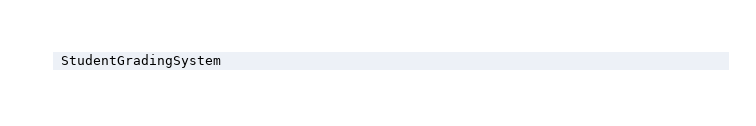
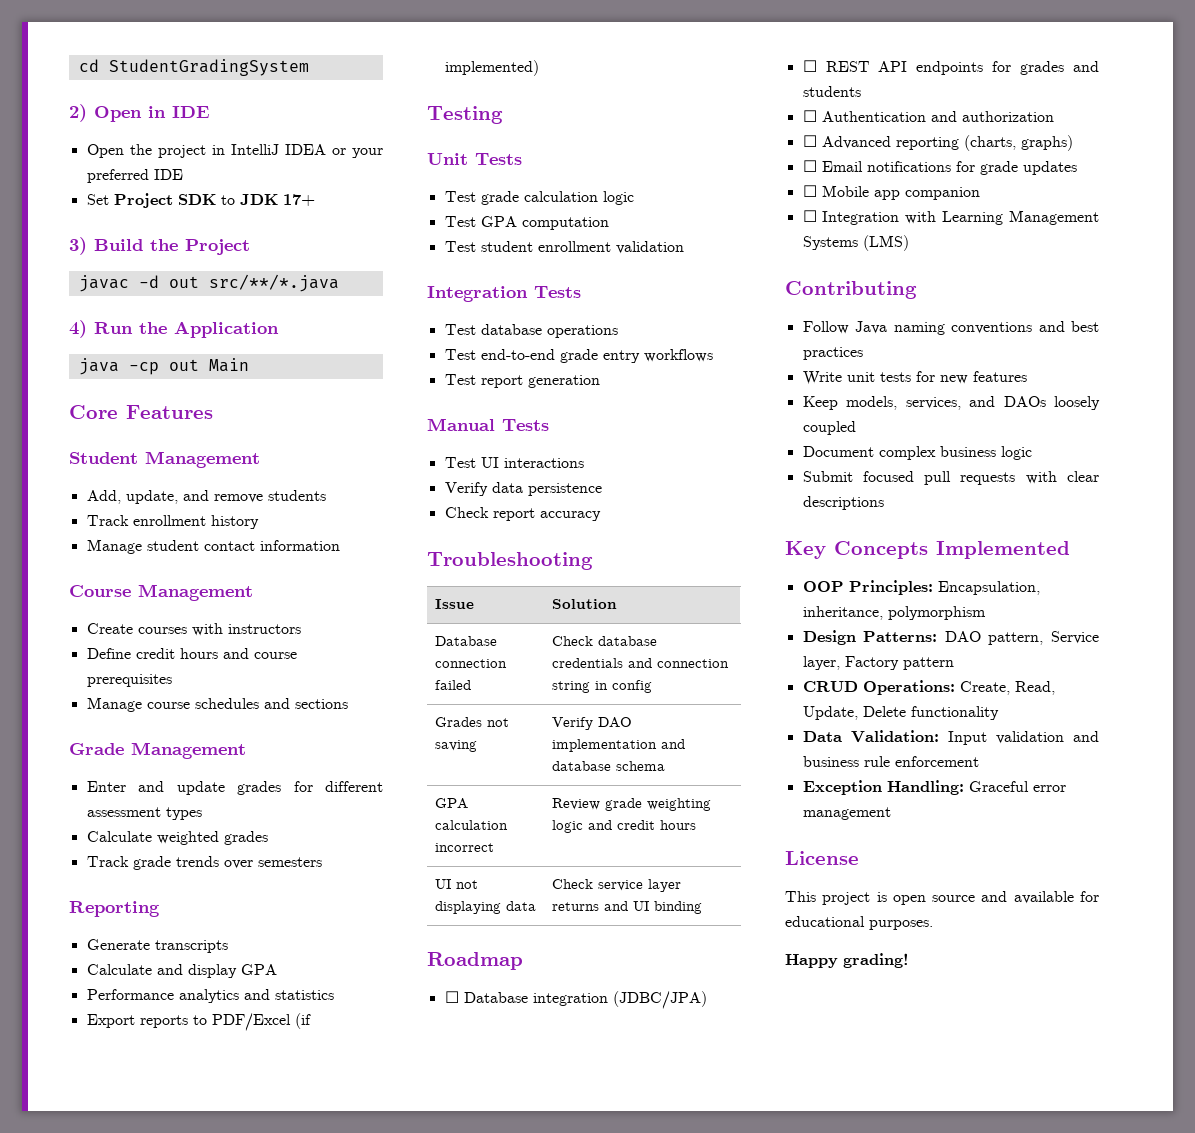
- StudentGradingSystem
+ cd StudentGradingSystem
+ 2) Open in IDE
+ Open the project in IntelliJ IDEA or your preferred IDE
+ Set Project SDK to JDK 17+
+ 3) Build the Project
+ javac -d out src/**/*.java
+ 4) Run the Application
+ java -cp out Main
+ Core Features
+ Student Management
+ Add, update, and remove students
+ Track enrollment history
+ Manage student contact information
+ Course Management
+ Create courses with instructors
+ Define credit hours and course prerequisites
+ Manage course schedules and sections
+ Grade Management
+ Enter and update grades for different assessment types
+ Calculate weighted grades
+ Track grade trends over semesters
+ Reporting
+ Generate transcripts
+ Calculate and display GPA
+ Performance analytics and statistics
+ Export reports to PDF/Excel (if implemented)
+ Testing
+ Unit Tests
+ Test grade calculation logic
+ Test GPA computation
+ Test student enrollment validation
+ Integration Tests
+ Test database operations
+ Test end-to-end grade entry workflows
+ Test report generation
+ Manual Tests
+ Test UI interactions
+ Verify data persistence
+ Check report accuracy
+ Troubleshooting
+ Issue | Solution
+ Database connection failed | Check database credentials and connection string in config
+ Grades not saving | Verify DAO implementation and database schema
+ GPA calculation incorrect | Review grade weighting logic and credit hours
+ UI not displaying data | Check service layer returns and UI binding
+ Roadmap
+ ☐ Database integration (JDBC/JPA)
+ ☐ REST API endpoints for grades and students
+ ☐ Authentication and authorization
+ ☐ Advanced reporting (charts, graphs)
+ ☐ Email notifications for grade updates
+ ☐ Mobile app companion
+ ☐ Integration with Learning Management Systems (LMS)
+ Contributing
+ Follow Java naming conventions and best practices
+ Write unit tests for new features
+ Keep models, services, and DAOs loosely coupled
+ Document complex business logic
+ Submit focused pull requests with clear descriptions
+ Key Concepts Implemented
+ OOP Principles: Encapsulation, inheritance, polymorphism
+ Design Patterns: DAO pattern, Service layer, Factory pattern
+ CRUD Operations: Create, Read, Update, Delete functionality
+ Data Validation: Input validation and business rule enforcement
+ Exception Handling: Graceful error management
+ License
+ This project is open source and available for educational purposes.
+ Happy grading!

